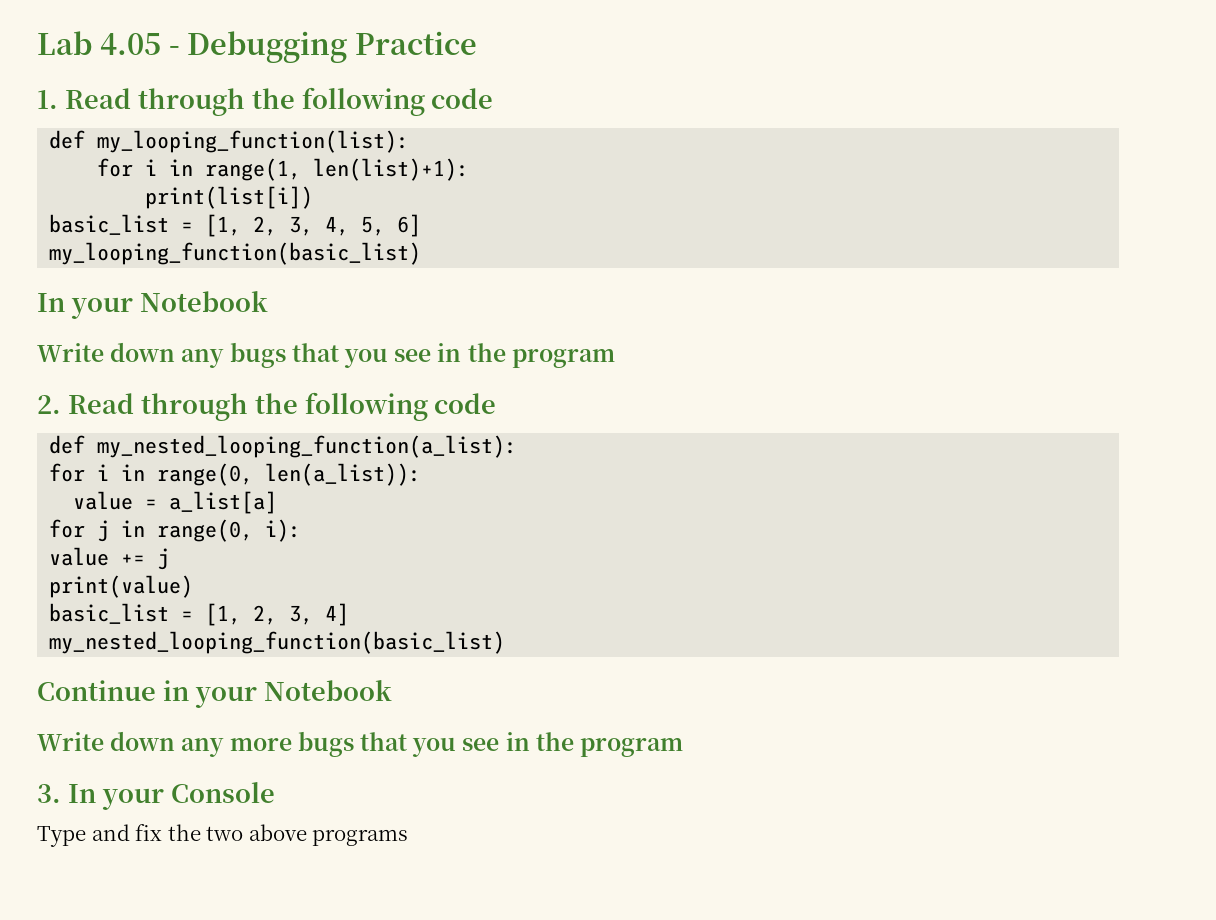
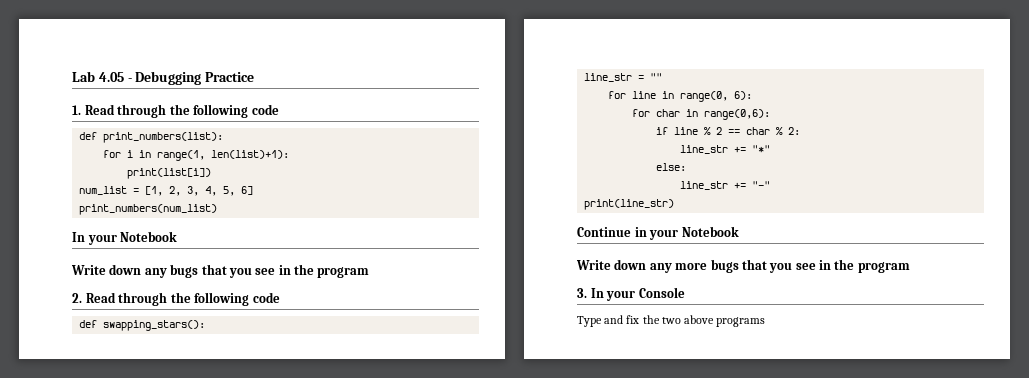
- def my_looping_function(list):
+ def print_numbers(list):
- basic_list = [1, 2, 3, 4, 5, 6]
+ num_list = [1, 2, 3, 4, 5, 6]
- my_looping_function(basic_list)
+ print_numbers(num_list)
- def my_nested_looping_function(a_list):
- for i in range(0, len(a_list)):
- value = a_list[a]
- for j in range(0, i):
- value += j
- print(value)
- basic_list = [1, 2, 3, 4]
- my_nested_looping_function(basic_list)
+ def swapping_stars():
+ line_str = ""
+ for line in range(0, 6):
+ for char in range(0,6):
+ if line % 2 == char % 2:
+ line_str += "*"
+ else:
+ line_str += "-"
+ print(line_str)

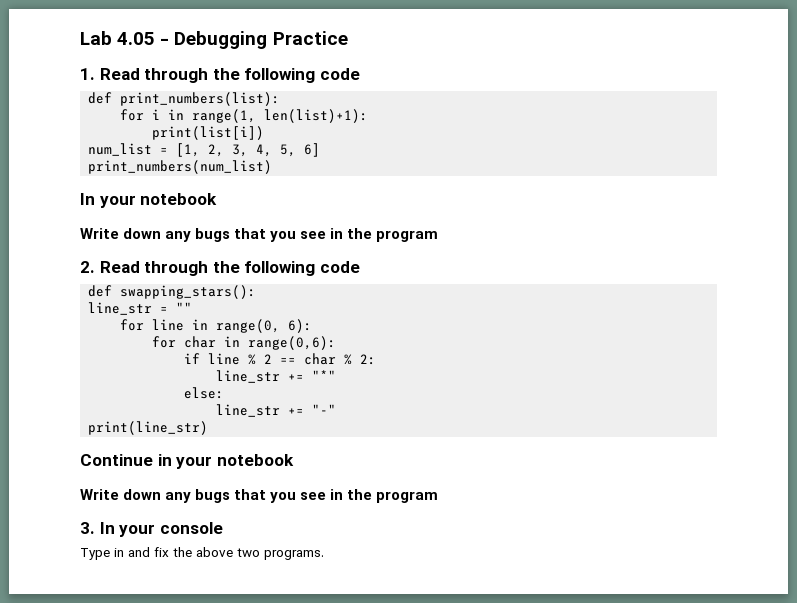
- In your Notebook
+ In your notebook
- Continue in your Notebook
- Write down any more bugs that you see in the program
+ Continue in your notebook
+ Write down any bugs that you see in the program
- 3. In your Console
+ 3. In your console
- Type and fix the two above programs
+ Type in and fix the above two programs.

